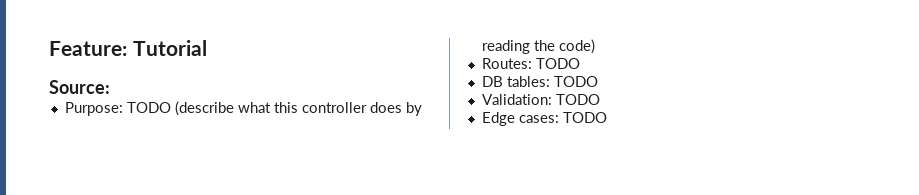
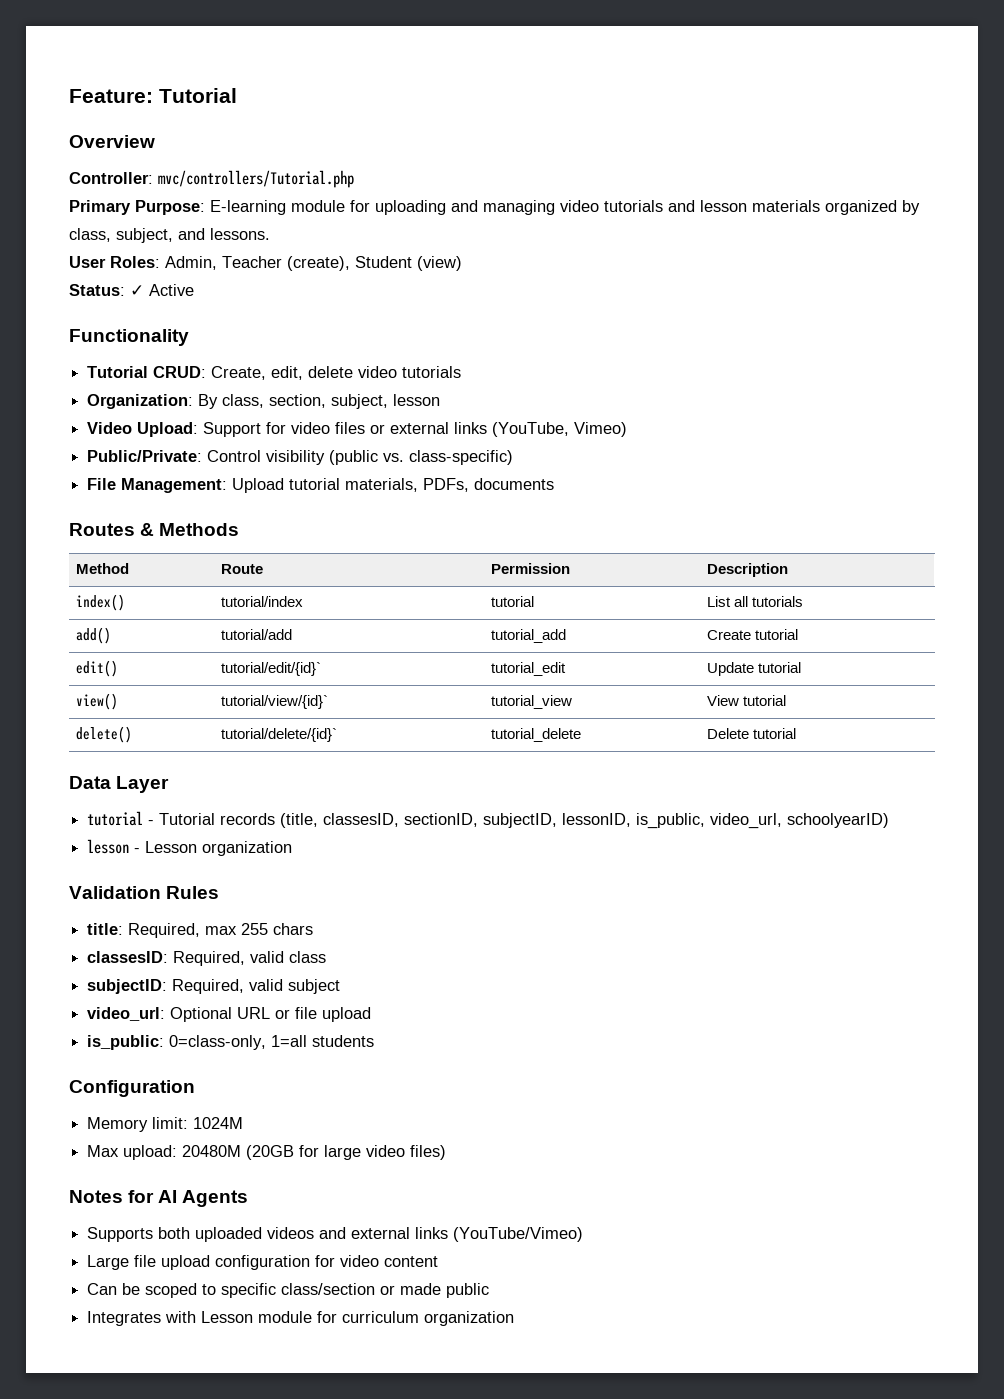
- Source:
- Purpose: TODO (describe what this controller does by reading the code)
- Routes: TODO
- DB tables: TODO
- Validation: TODO
- Edge cases: TODO
+ Overview
+ Controller: mvc/controllers/Tutorial.php
+ Primary Purpose: E-learning module for uploading and managing video tutorials and lesson materials organized by class, subject, and lessons.
+ User Roles: Admin, Teacher (create), Student (view)
+ Status: ✓ Active
+ Functionality
+ Tutorial CRUD: Create, edit, delete video tutorials
+ Organization: By class, section, subject, lesson
+ Video Upload: Support for video files or external links (YouTube, Vimeo)
+ Public/Private: Control visibility (public vs. class-specific)
+ File Management: Upload tutorial materials, PDFs, documents
+ Routes & Methods
+ Method | Route | Permission | Description
+ index() | tutorial/index | tutorial | List all tutorials
+ add() | tutorial/add | tutorial_add | Create tutorial
+ edit() | tutorial/edit/{id}` | tutorial_edit | Update tutorial
+ view() | tutorial/view/{id}` | tutorial_view | View tutorial
+ delete() | tutorial/delete/{id}` | tutorial_delete | Delete tutorial
+ Data Layer
+ tutorial - Tutorial records (title, classesID, sectionID, subjectID, lessonID, is_public, video_url, schoolyearID)
+ lesson - Lesson organization
+ Validation Rules
+ title: Required, max 255 chars
+ classesID: Required, valid class
+ subjectID: Required, valid subject
+ video_url: Optional URL or file upload
+ is_public: 0=class-only, 1=all students
+ Configuration
+ Memory limit: 1024M
+ Max upload: 20480M (20GB for large video files)
+ Notes for AI Agents
+ Supports both uploaded videos and external links (YouTube/Vimeo)
+ Large file upload configuration for video content
+ Can be scoped to specific class/section or made public
+ Integrates with Lesson module for curriculum organization

